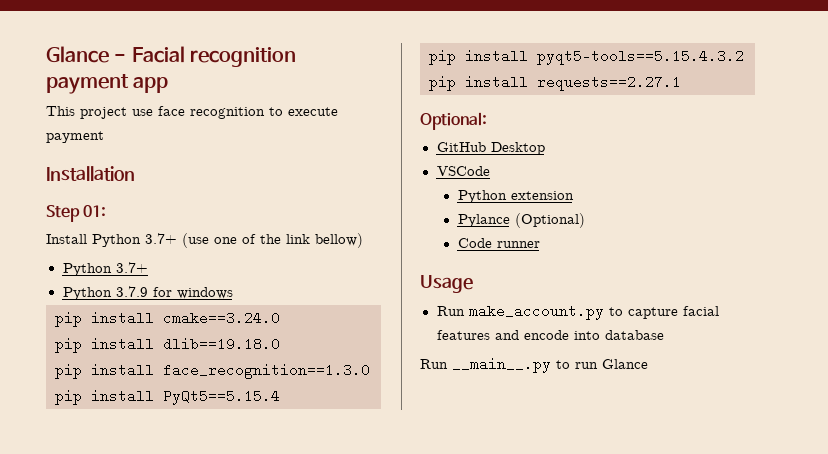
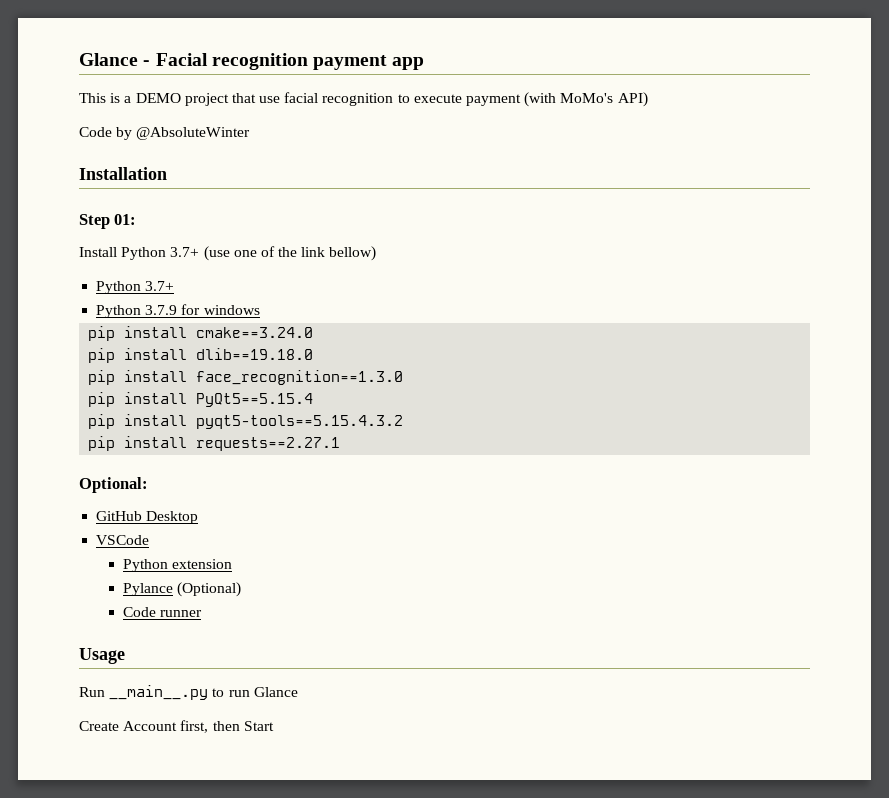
- This project use face recognition to execute payment
+ This is a DEMO project that use facial recognition to execute payment (with MoMo's API)
+ Code by @AbsoluteWinter
- Run make_account.py to capture facial features and encode into database
+ Create Account first, then Start

